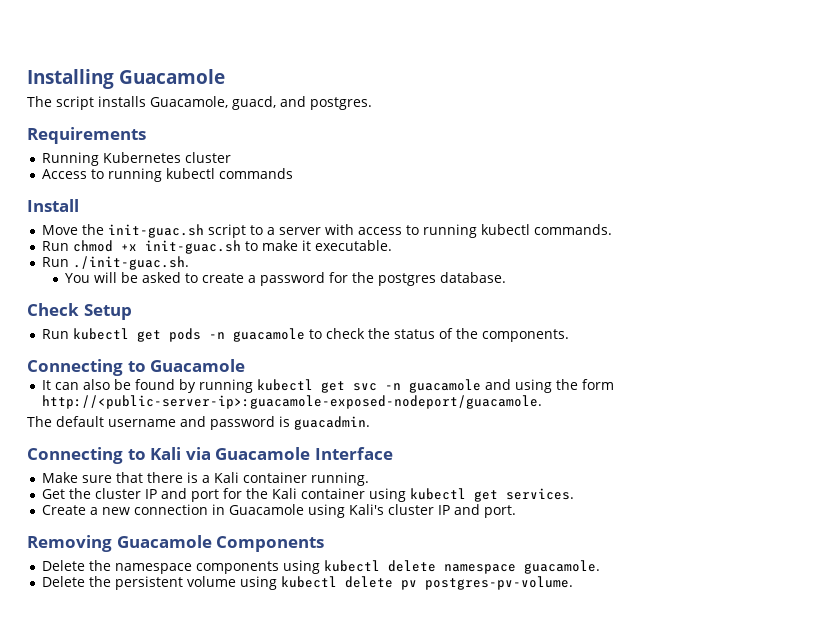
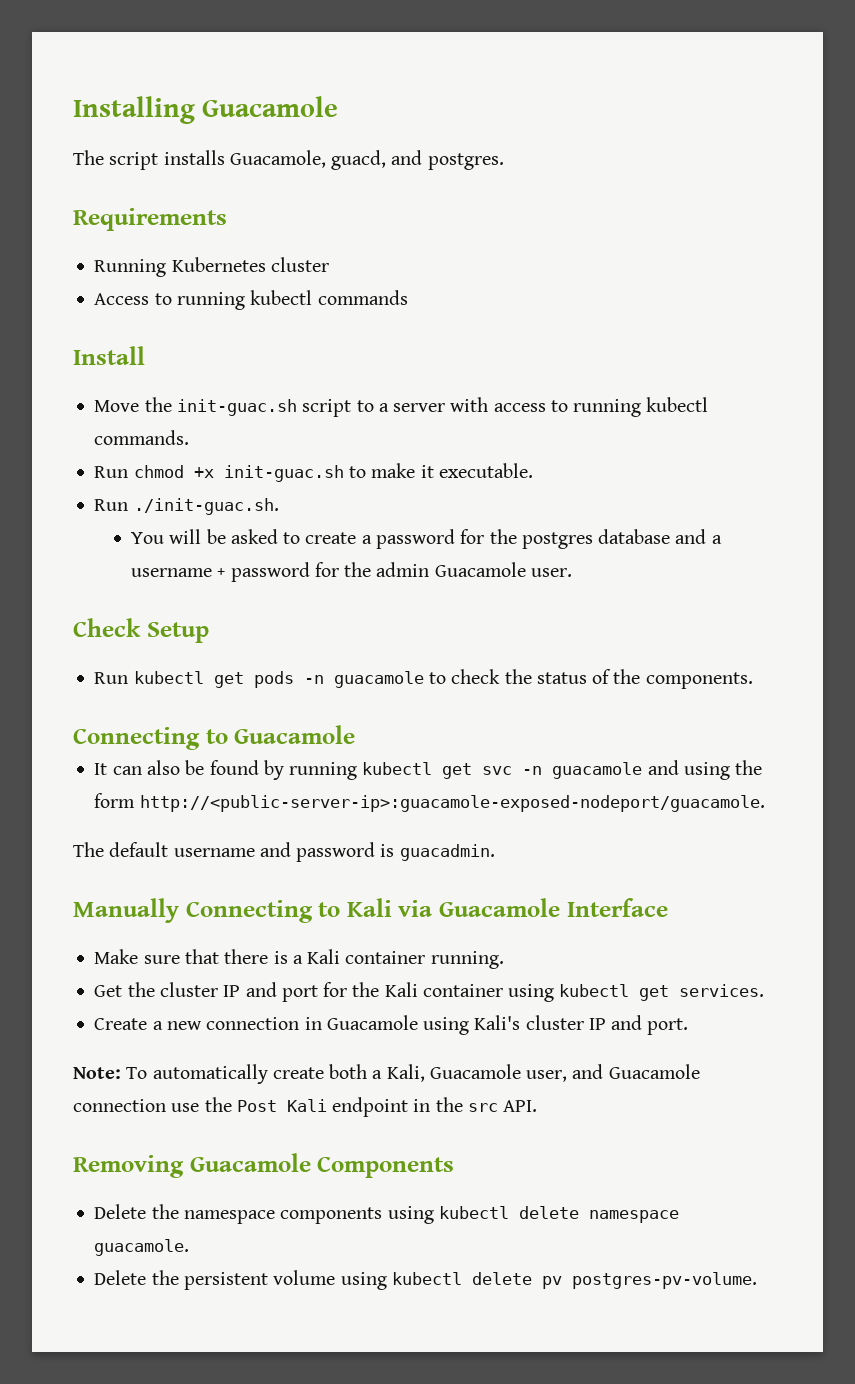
- You will be asked to create a password for the postgres database.
+ You will be asked to create a password for the postgres database and a username + password for the admin Guacamole user.
- Connecting to Kali via Guacamole Interface
+ Manually Connecting to Kali via Guacamole Interface
+ Note: To automatically create both a Kali, Guacamole user, and Guacamole connection use the Post Kali endpoint in the src API.

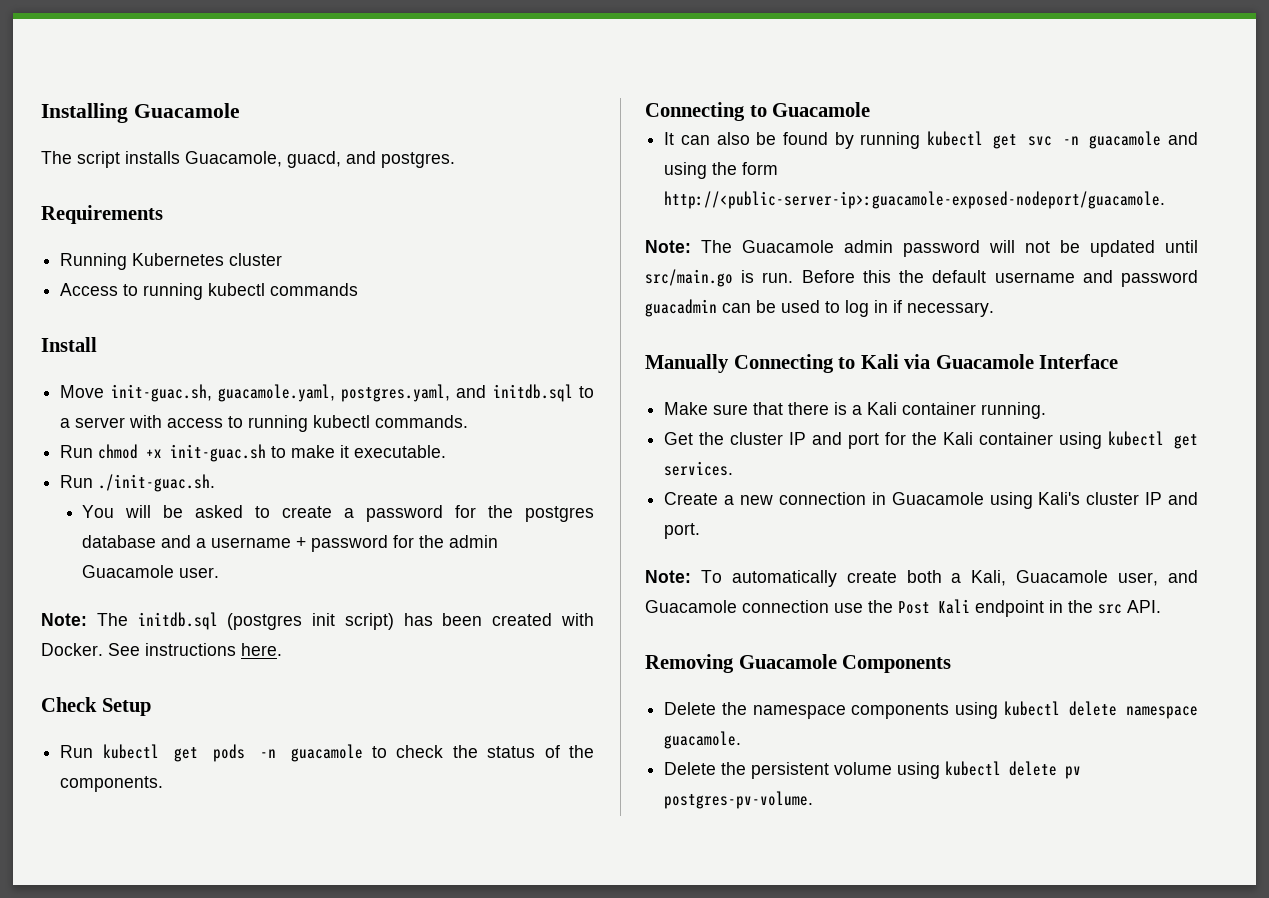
- Move the init-guac.sh script to a server with access to running kubectl commands.
+ Move init-guac.sh, guacamole.yaml, postgres.yaml, and initdb.sql to a server with access to running kubectl commands.
+ Note: The initdb.sql (postgres init script) has been created with Docker. See instructions here.
- The default username and password is guacadmin.
+ Note: The Guacamole admin password will not be updated until src/main.go is run. Before this the default username and password guacadmin can be used to log in if necessary.

